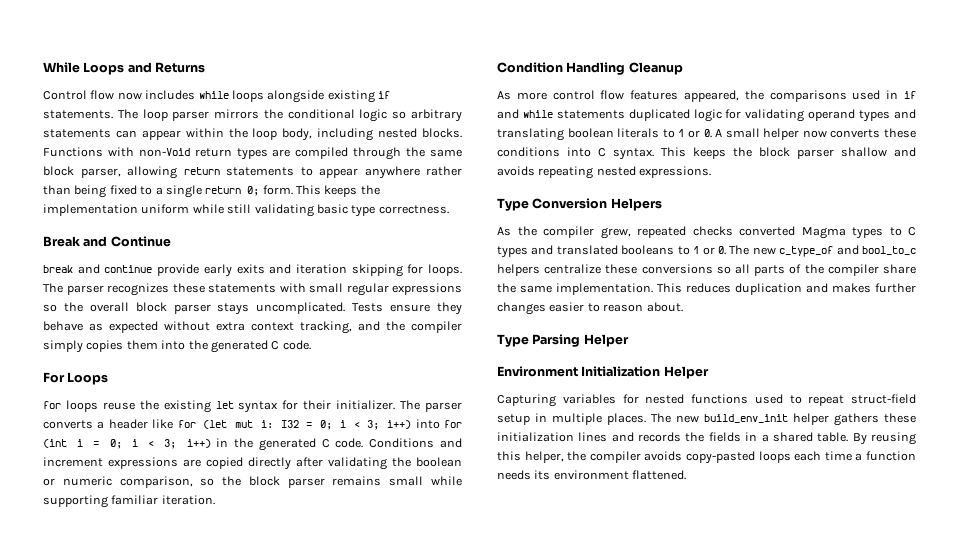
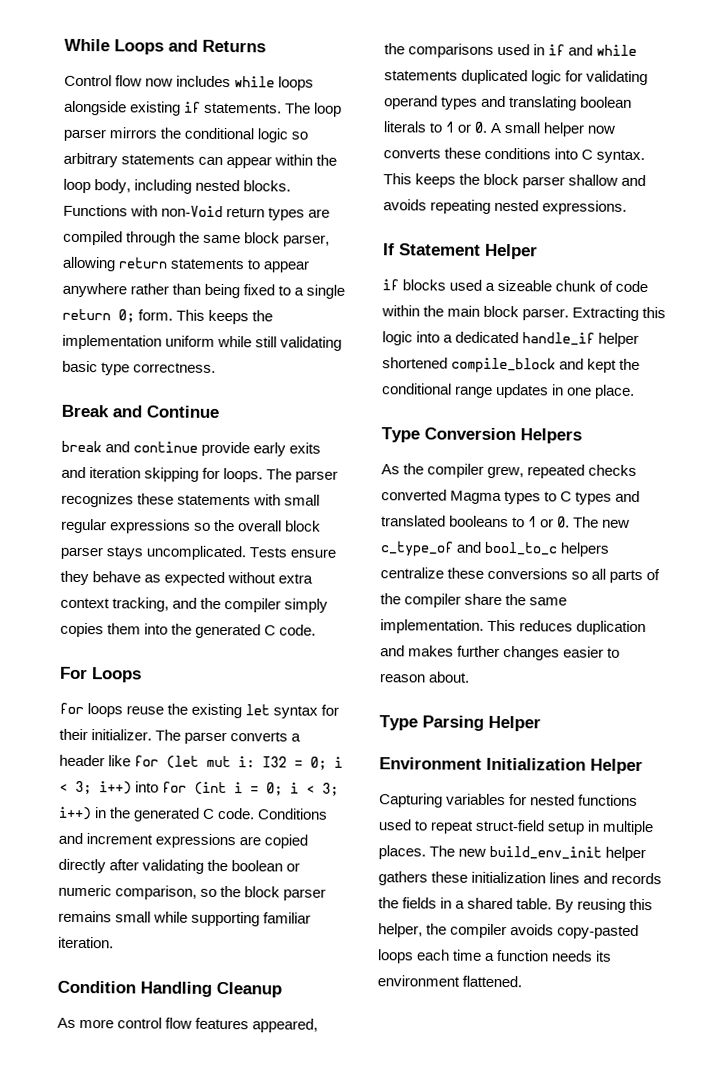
+ If Statement Helper
+ if blocks used a sizeable chunk of code within the main block parser. Extracting this logic into a dedicated handle_if helper shortened compile_block and kept the conditional range updates in one place.

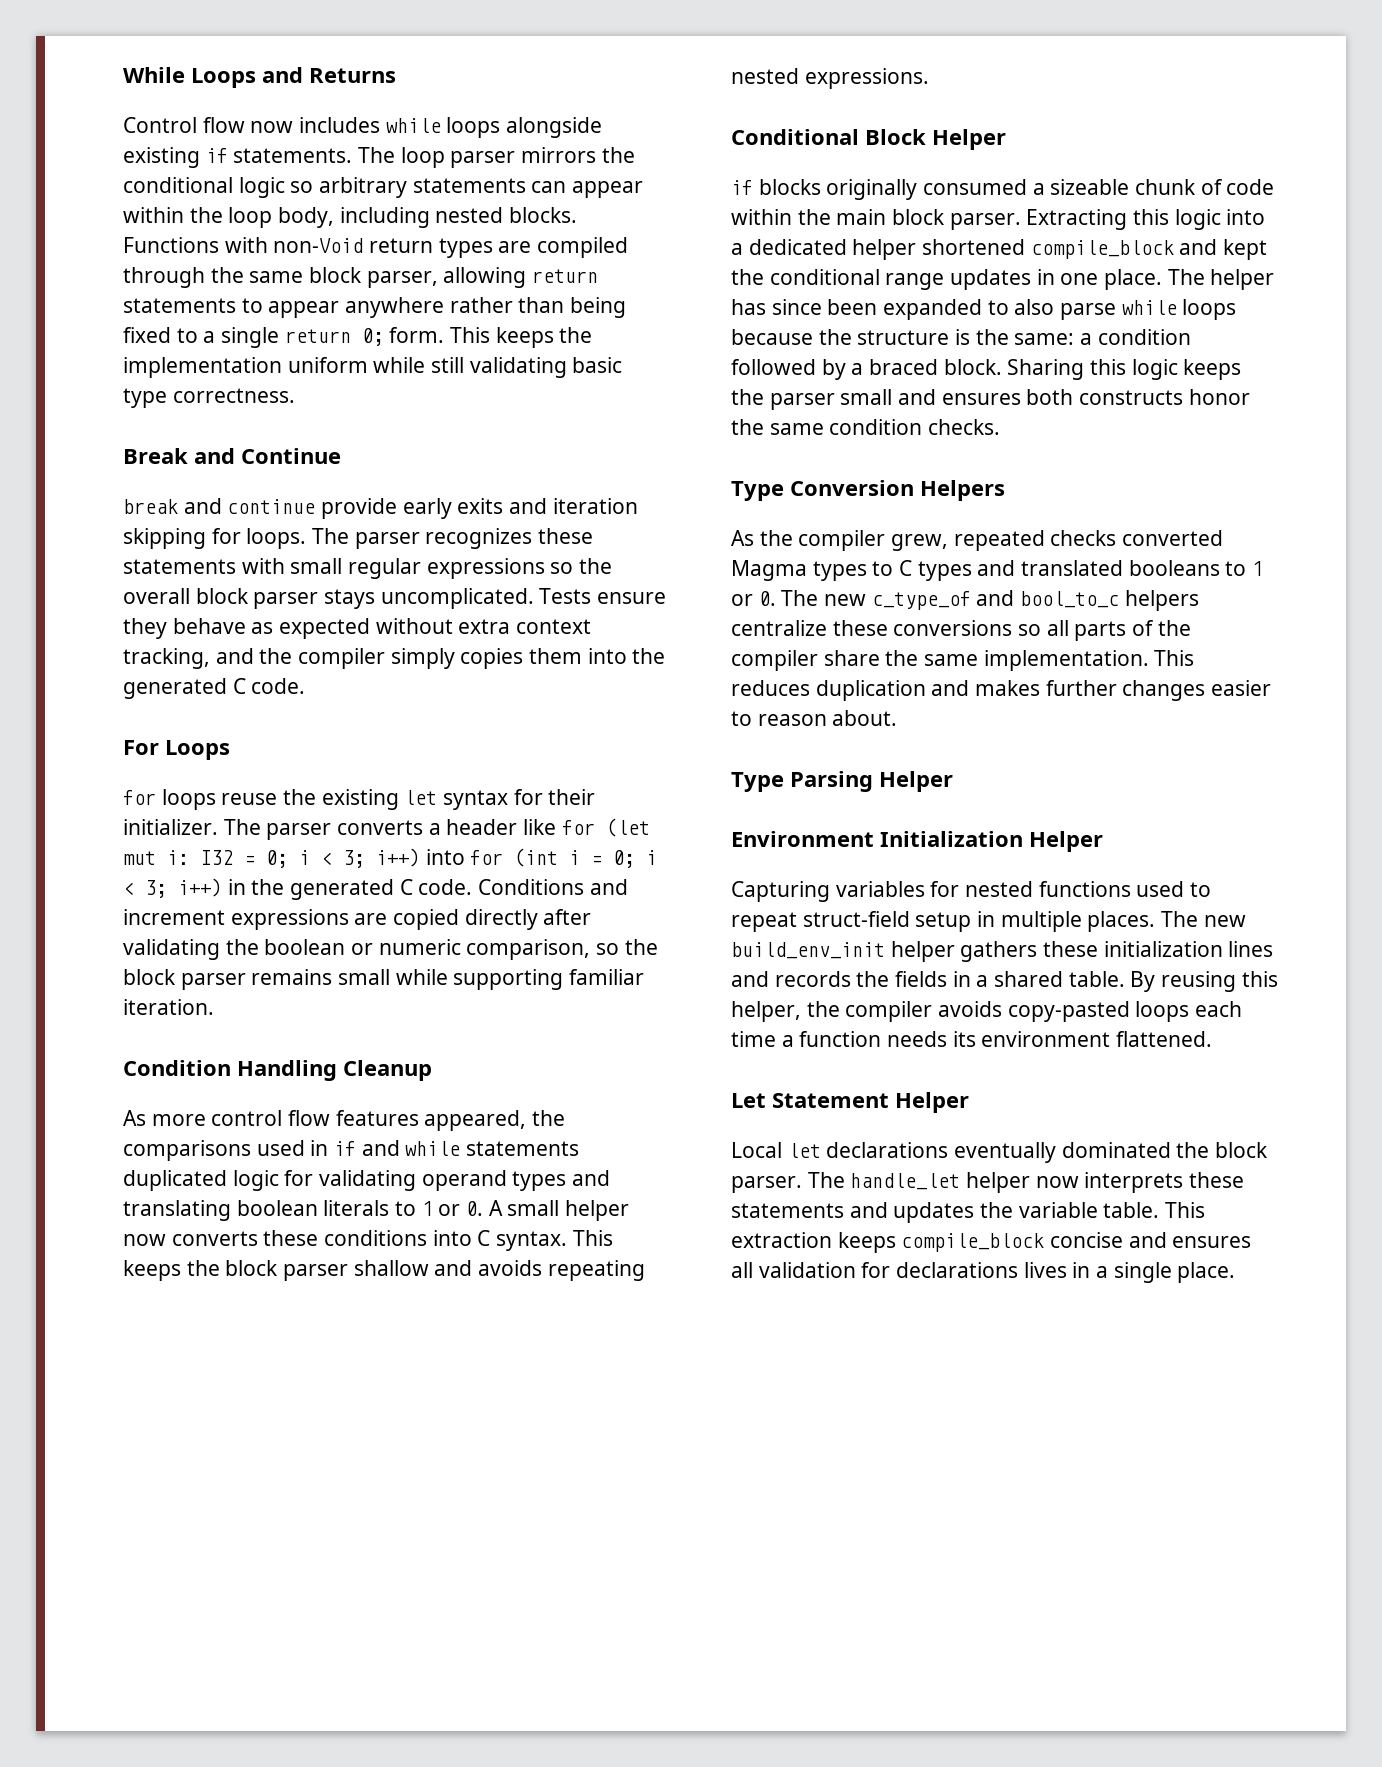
- If Statement Helper
+ Conditional Block Helper
- if blocks used a sizeable chunk of code within the main block parser.
+ if blocks originally consumed a sizeable chunk of code within the main block parser.
- Extracting this logic into a dedicated handle_if helper shortened compile_block and kept the conditional range updates in one place.
+ Extracting this logic into a dedicated helper shortened compile_block and kept the conditional range updates in one place. The helper has since been expanded to also parse while loops because the structure is the same: a condition followed by a braced block. Sharing this logic keeps the parser small and ensures both constructs honor the same condition checks.
+ Let Statement Helper
+ Local let declarations eventually dominated the block parser. The handle_let helper now interprets these statements and updates the variable table. This extraction keeps compile_block concise and ensures all validation for declarations lives in a single place.

